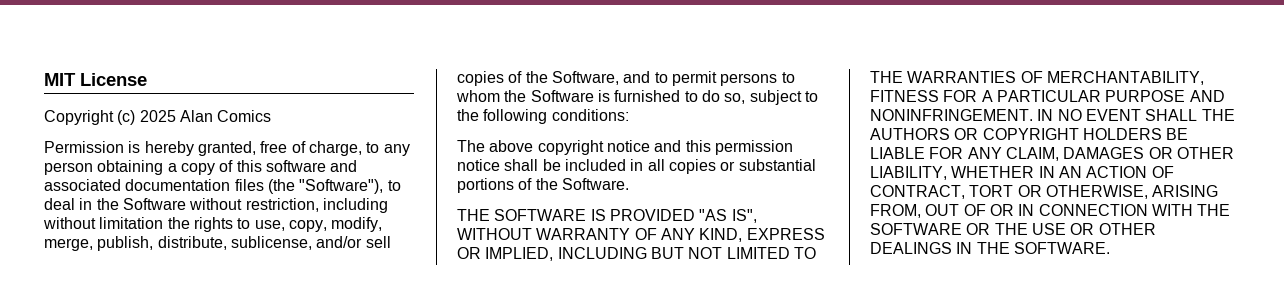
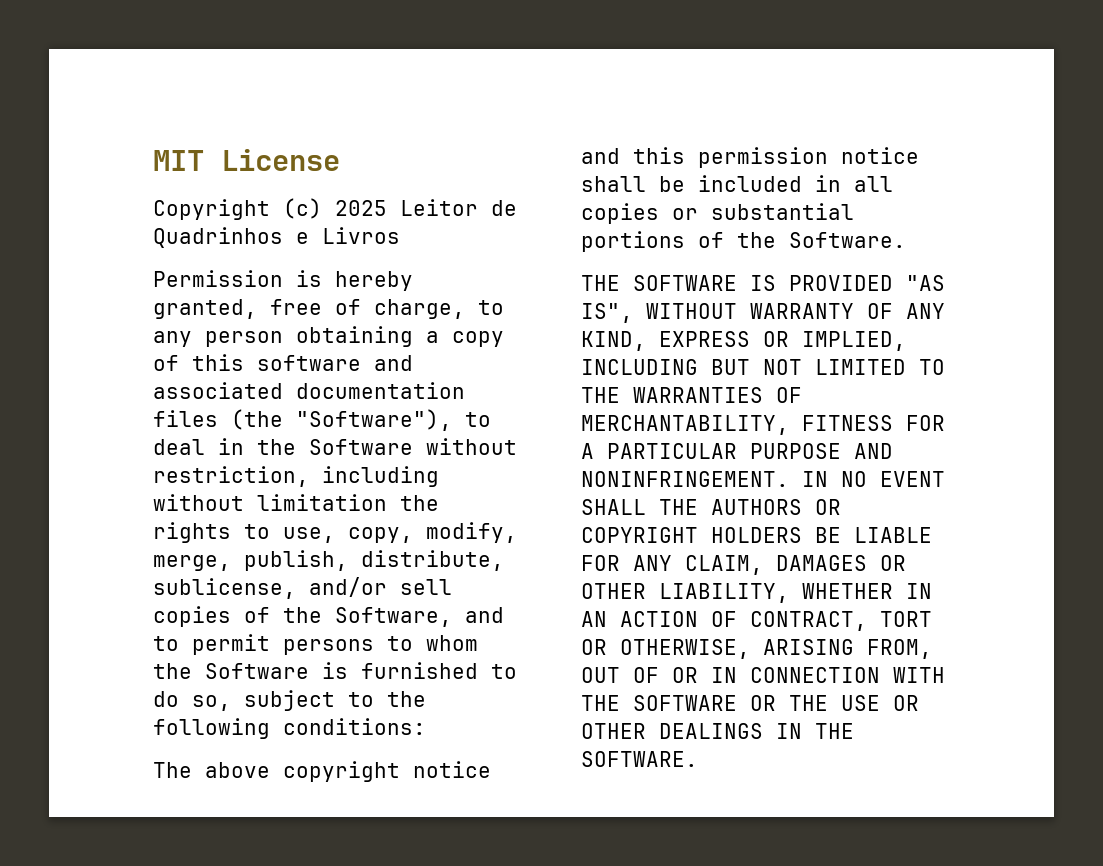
- Copyright (c) 2025 Alan Comics
+ Copyright (c) 2025 Leitor de Quadrinhos e Livros

